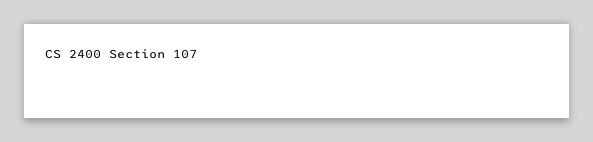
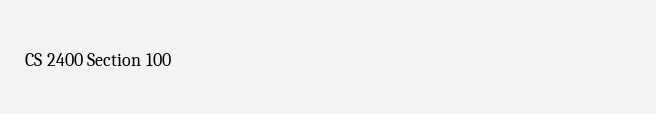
- CS 2400 Section 107
+ CS 2400 Section 100

